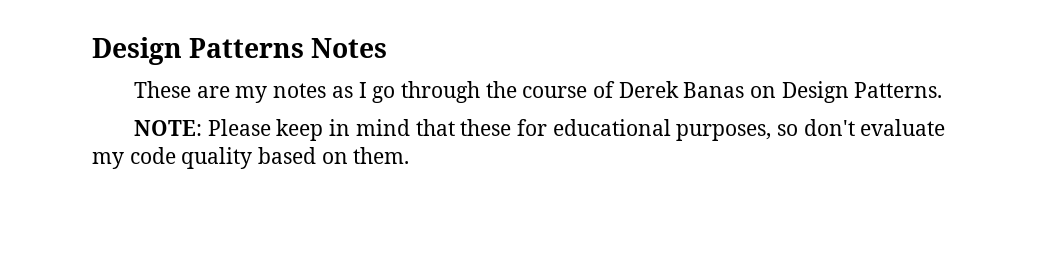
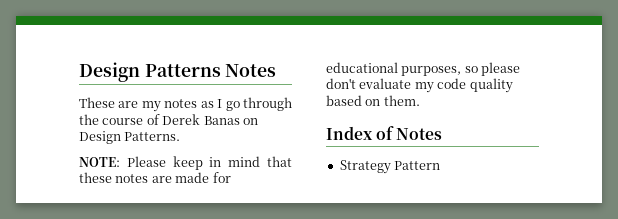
- NOTE: Please keep in mind that these for educational purposes, so don't evaluate my code quality based on them.
+ NOTE: Please keep in mind that these notes are made for educational purposes, so please don't evaluate my code quality based on them.
+ Index of Notes
+ Strategy Pattern

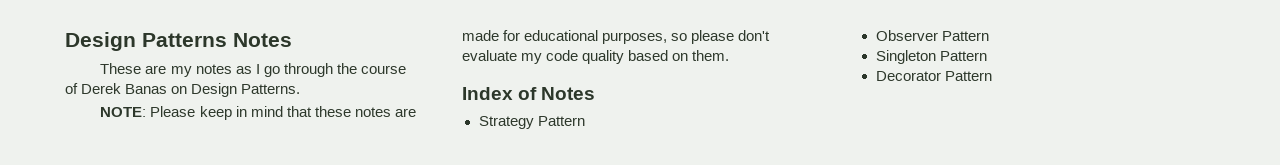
+ Observer Pattern
+ Singleton Pattern
+ Decorator Pattern

